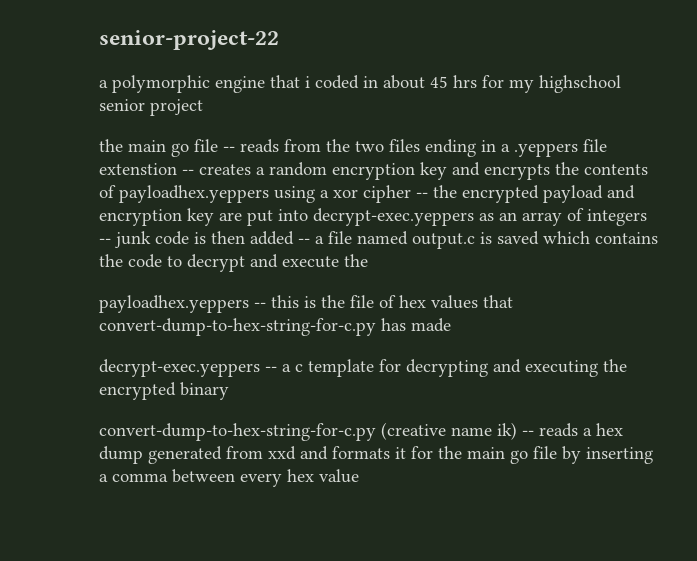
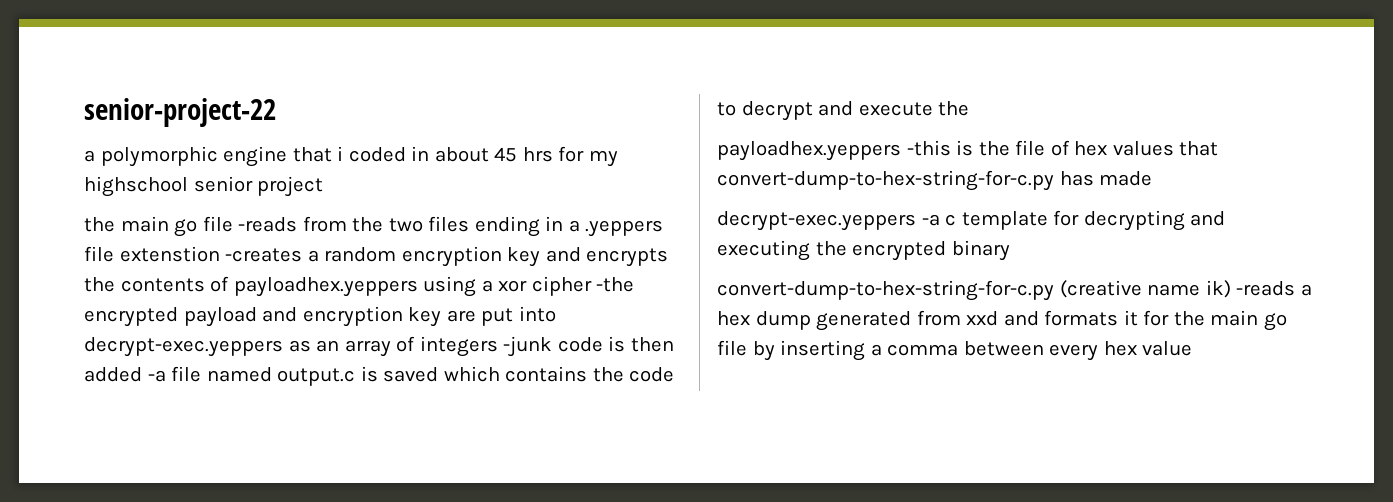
- the main go file -- reads from the two files ending in a .yeppers file extenstion -- creates a random encryption key and encrypts the contents of payloadhex.yeppers using a xor cipher -- the encrypted payload and encryption key are put into decrypt-exec.yeppers as an array of integers -- junk code is then added -- a file named output.c is saved which contains the code to decrypt and execute the
+ the main go file -reads from the two files ending in a .yeppers file extenstion -creates a random encryption key and encrypts the contents of payloadhex.yeppers using a xor cipher -the encrypted payload and encryption key are put into decrypt-exec.yeppers as an array of integers -junk code is then added -a file named output.c is saved which contains the code to decrypt and execute the
- payloadhex.yeppers -- this is the file of hex values that convert-dump-to-hex-string-for-c.py has made
+ payloadhex.yeppers -this is the file of hex values that convert-dump-to-hex-string-for-c.py has made
- decrypt-exec.yeppers -- a c template for decrypting and executing the encrypted binary
+ decrypt-exec.yeppers -a c template for decrypting and executing the encrypted binary
- convert-dump-to-hex-string-for-c.py (creative name ik) -- reads a hex dump generated from xxd and formats it for the main go file by inserting a comma between every hex value
+ convert-dump-to-hex-string-for-c.py (creative name ik) -reads a hex dump generated from xxd and formats it for the main go file by inserting a comma between every hex value

